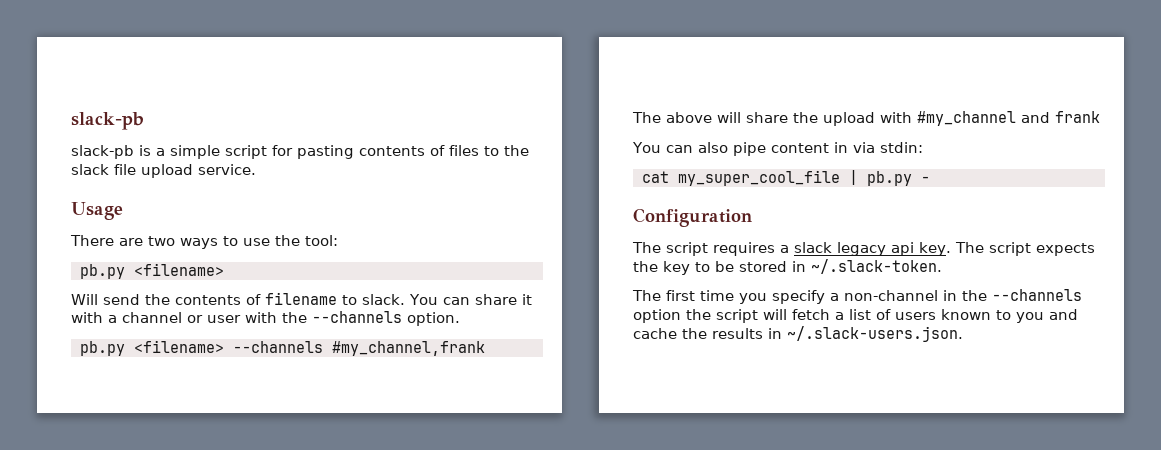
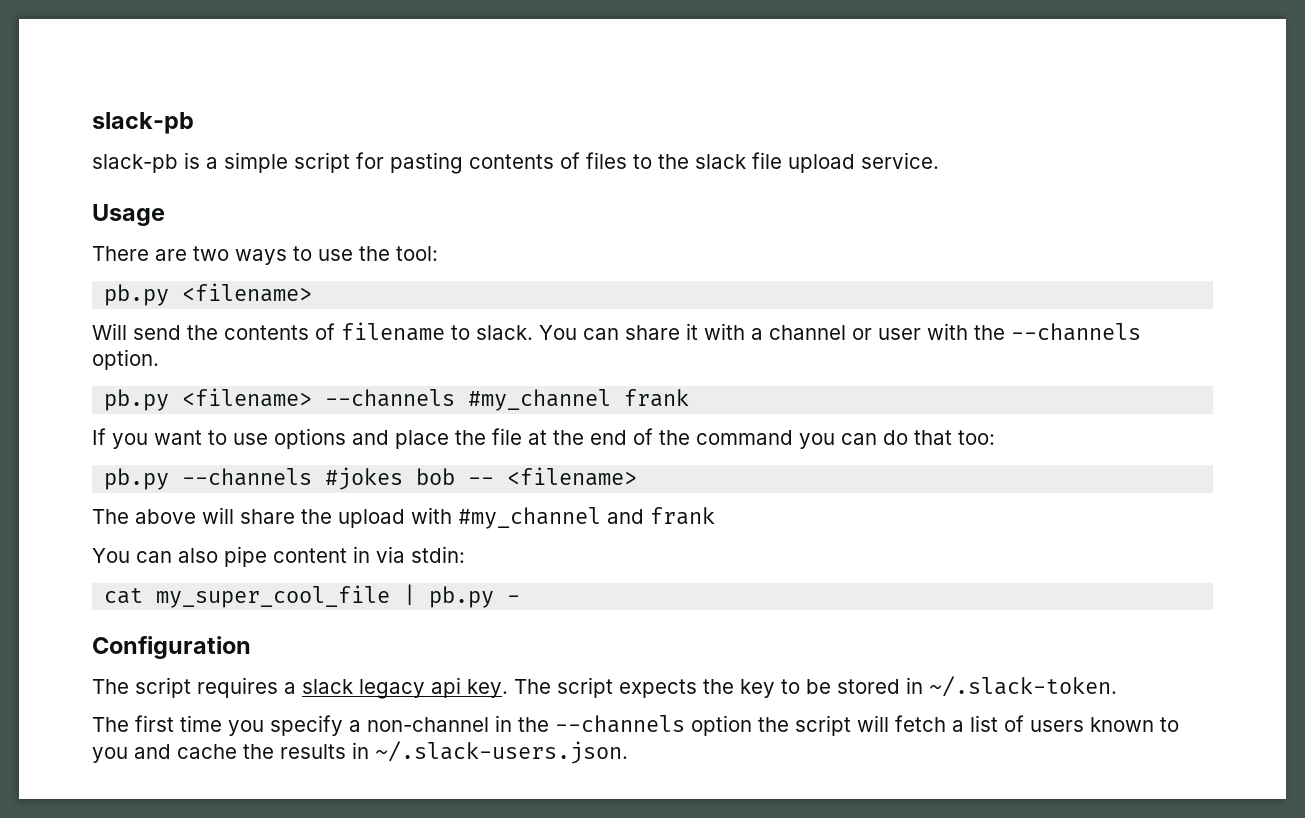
- pb.py <filename> --channels #my_channel,frank
+ pb.py <filename> --channels #my_channel frank
+ If you want to use options and place the file at the end of the command you can do that too:
+ pb.py --channels #jokes bob -- <filename>

